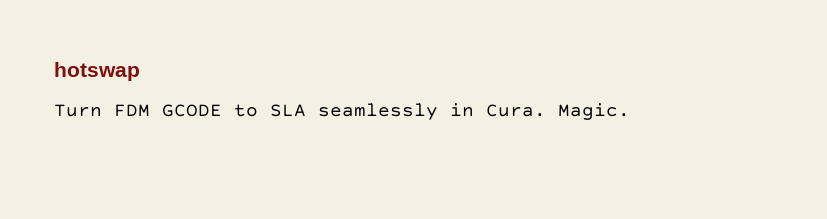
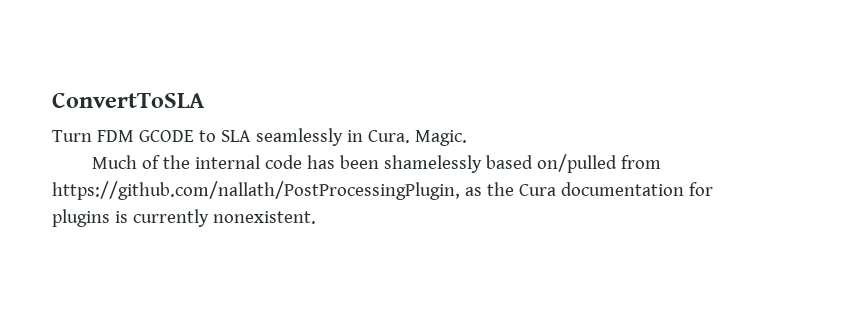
- hotswap
+ ConvertToSLA
+ Much of the internal code has been shamelessly based on/pulled from https://github.com/nallath/PostProcessingPlugin, as the Cura documentation for plugins is currently nonexistent.

